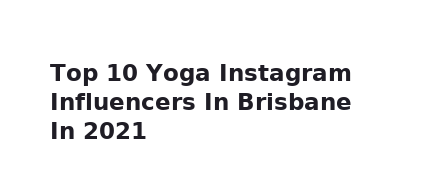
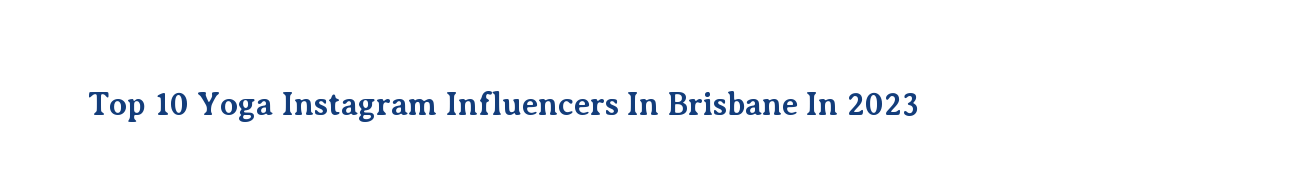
- Top 10 Yoga Instagram Influencers In Brisbane In 2021
+ Top 10 Yoga Instagram Influencers In Brisbane In 2023

